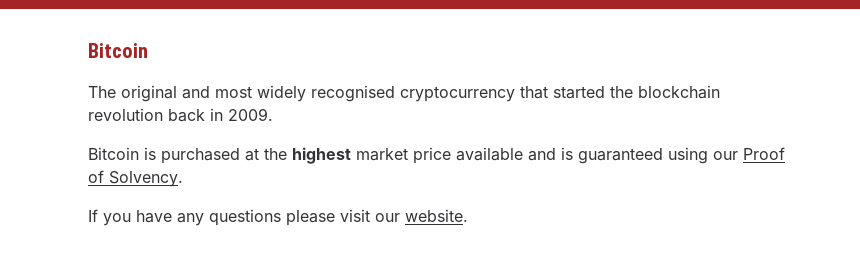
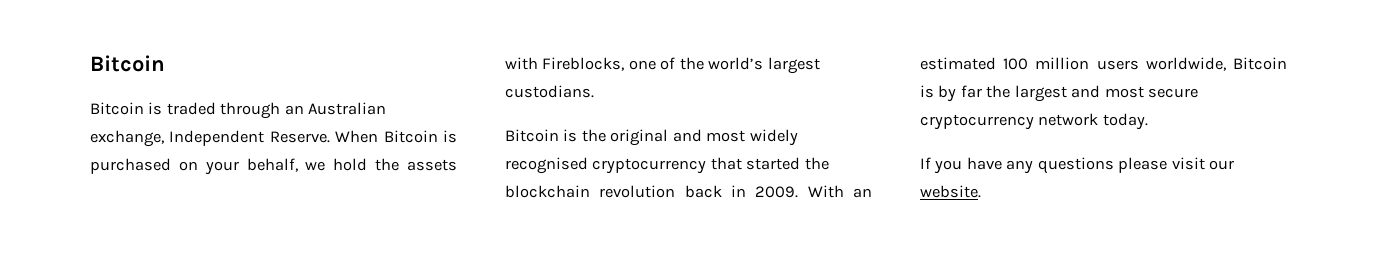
- The original and most widely recognised cryptocurrency that started the blockchain revolution back in 2009.
- Bitcoin is purchased at the highest market price available and is guaranteed using our Proof of Solvency.
+ Bitcoin is traded through an Australian exchange, Independent Reserve. When Bitcoin is purchased on your behalf, we hold the assets with Fireblocks, one of the world’s largest custodians.
+ Bitcoin is the original and most widely recognised cryptocurrency that started the blockchain revolution back in 2009. With an estimated 100 million users worldwide, Bitcoin is by far the largest and most secure cryptocurrency network today.

